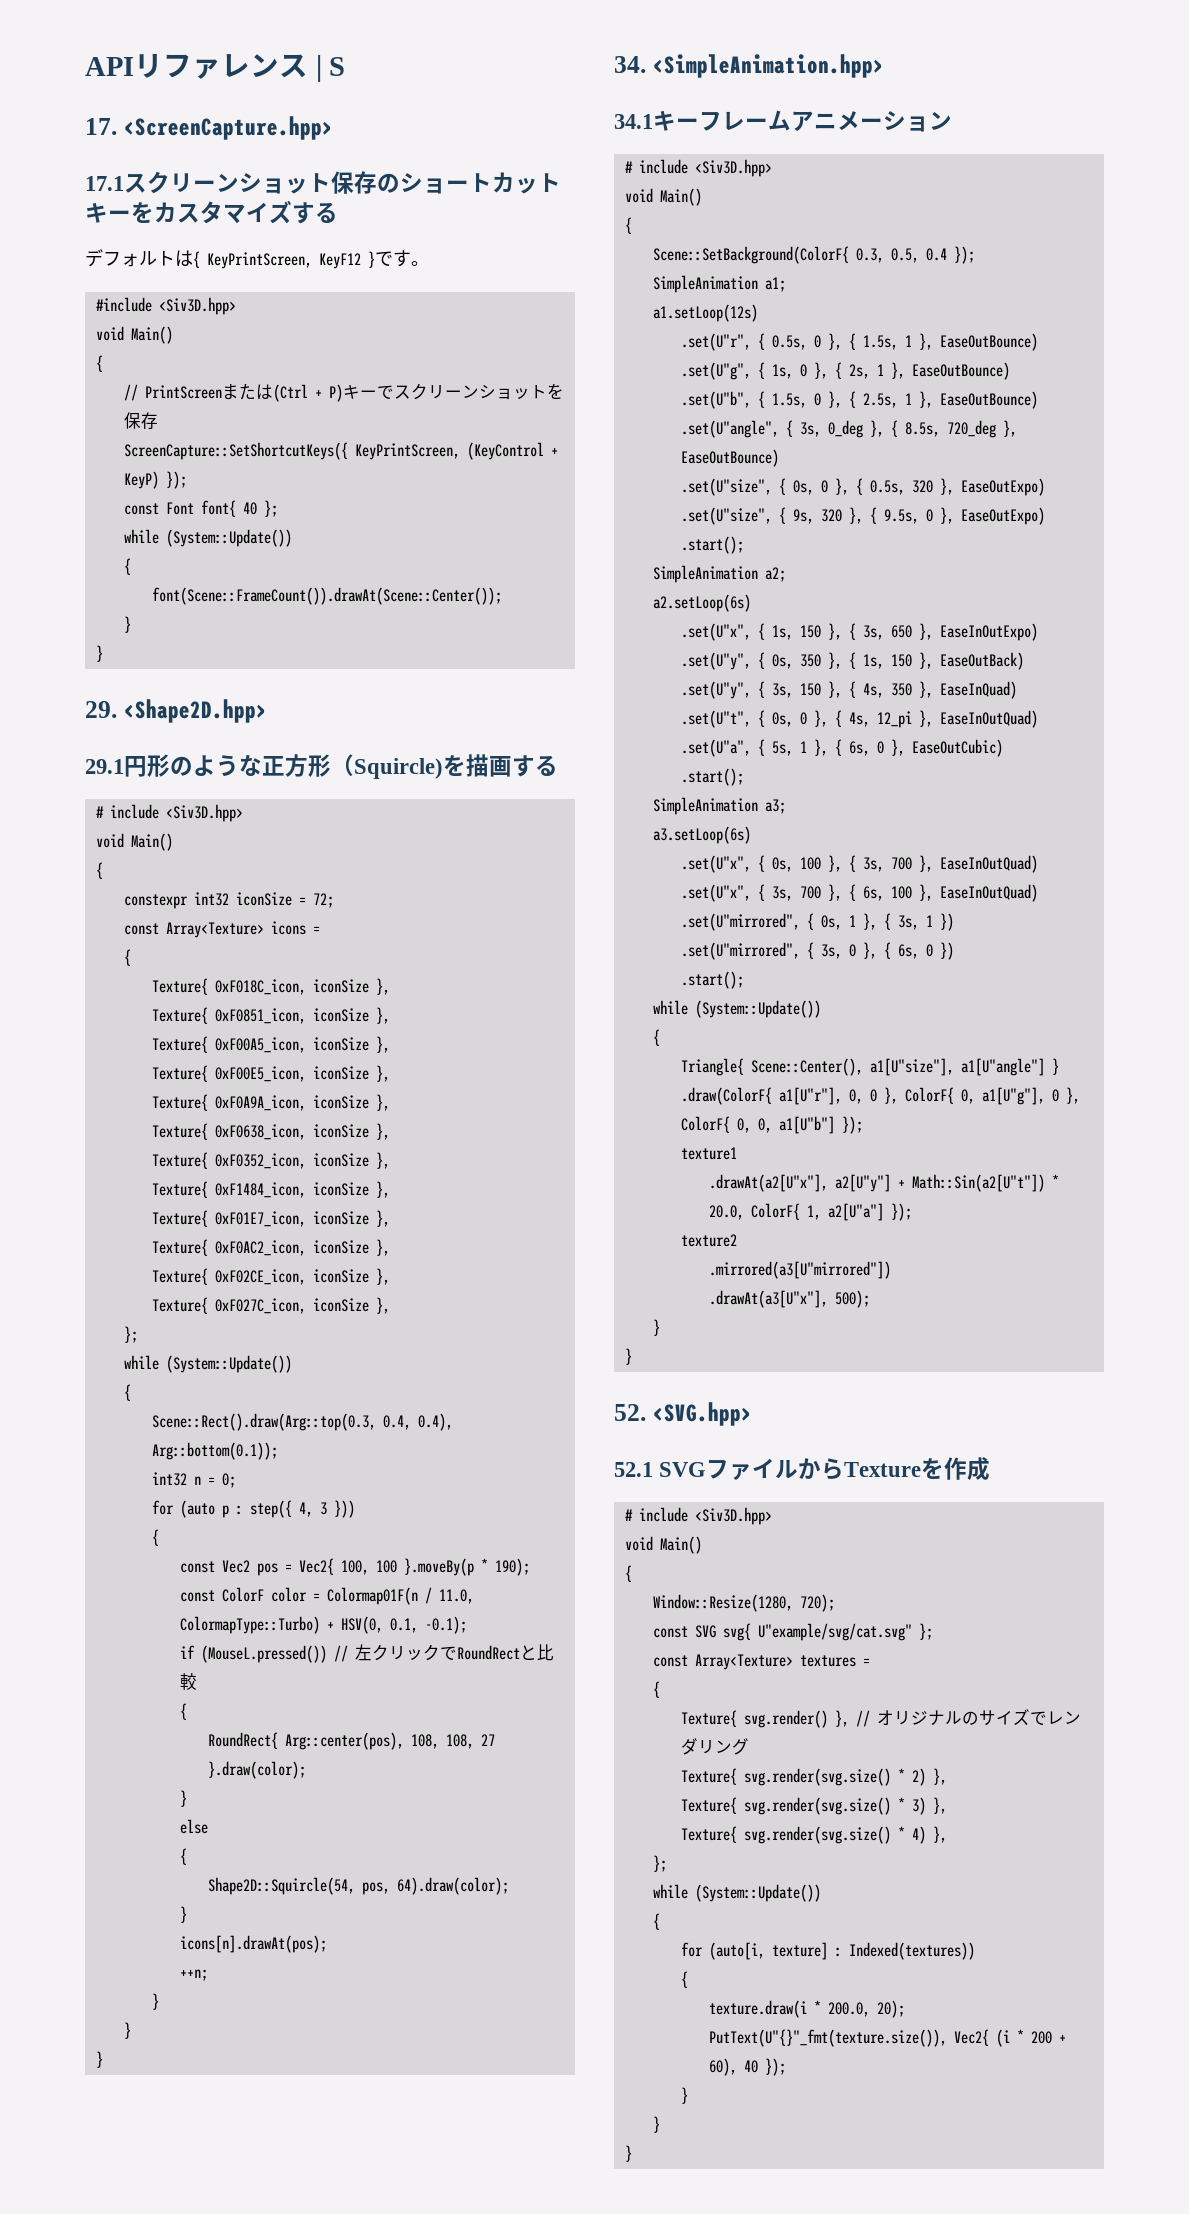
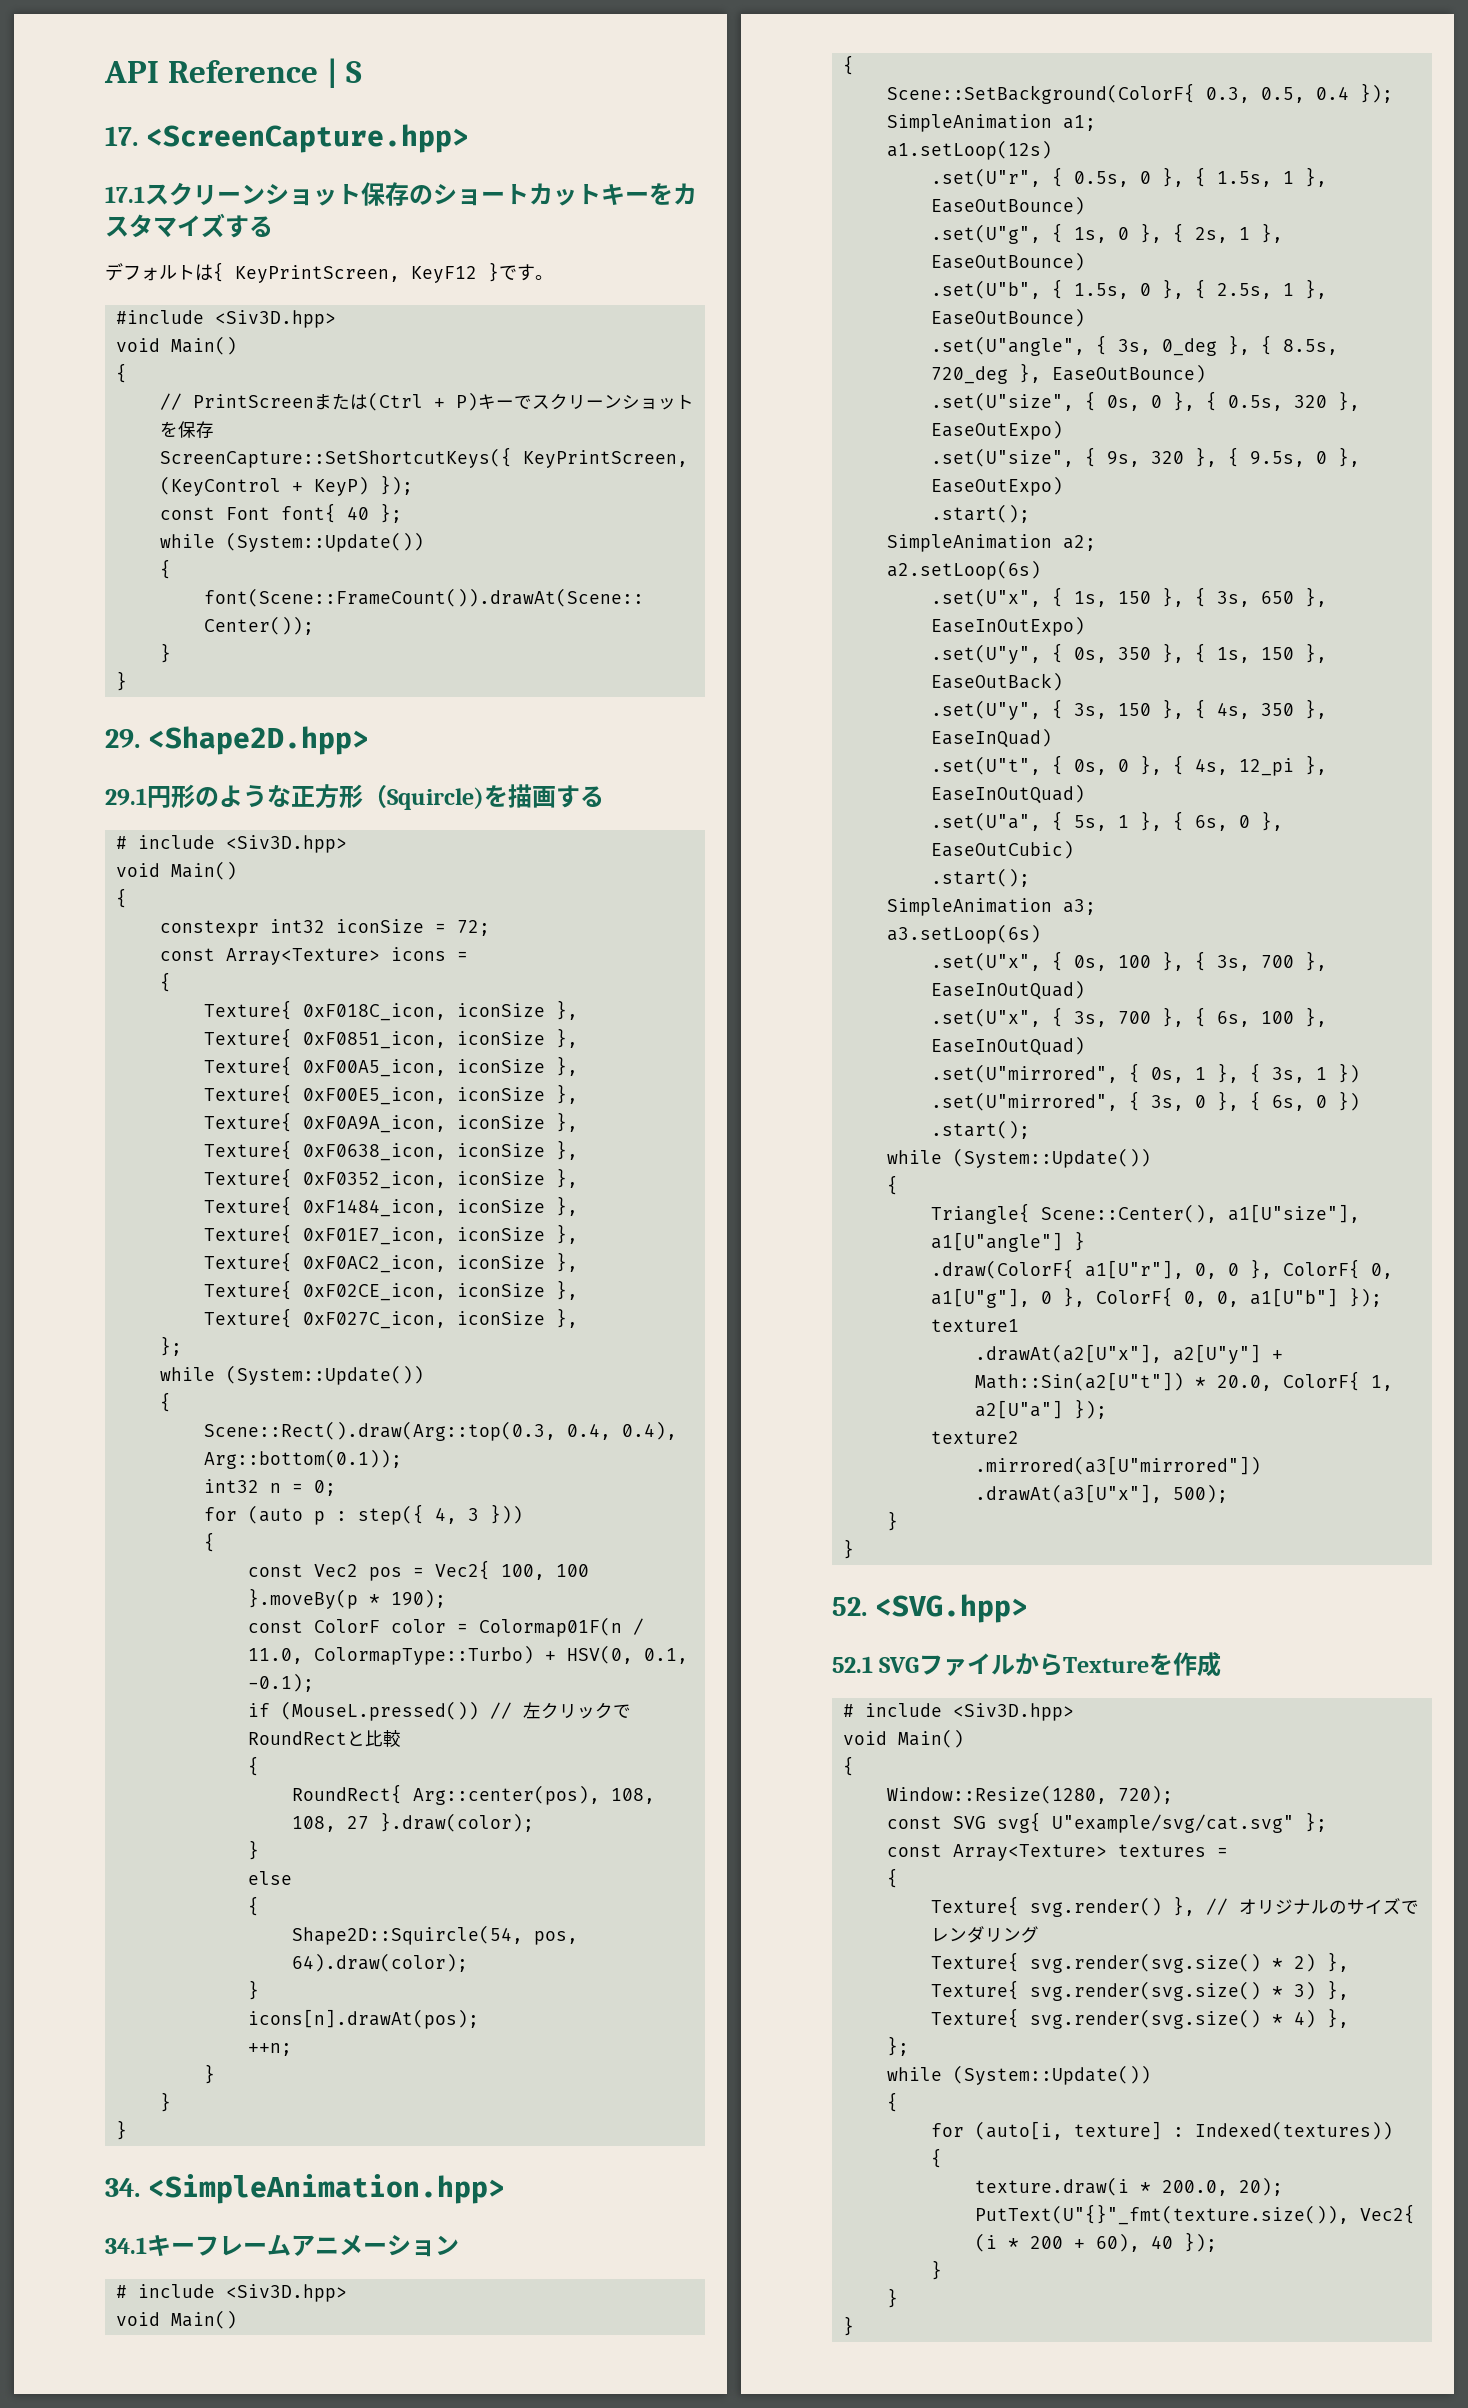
- APIリファレンス | S
+ API Reference | S

